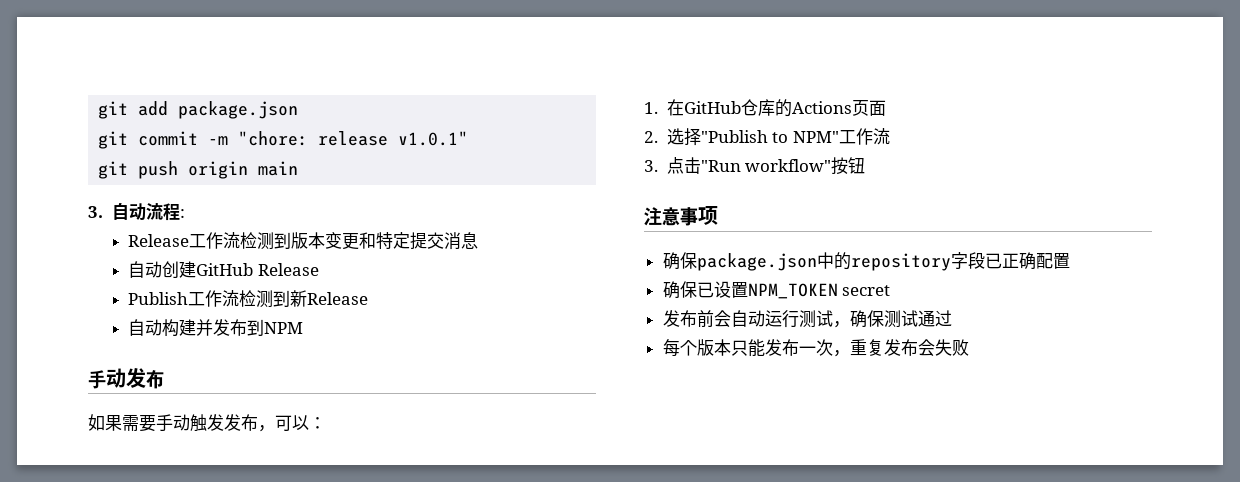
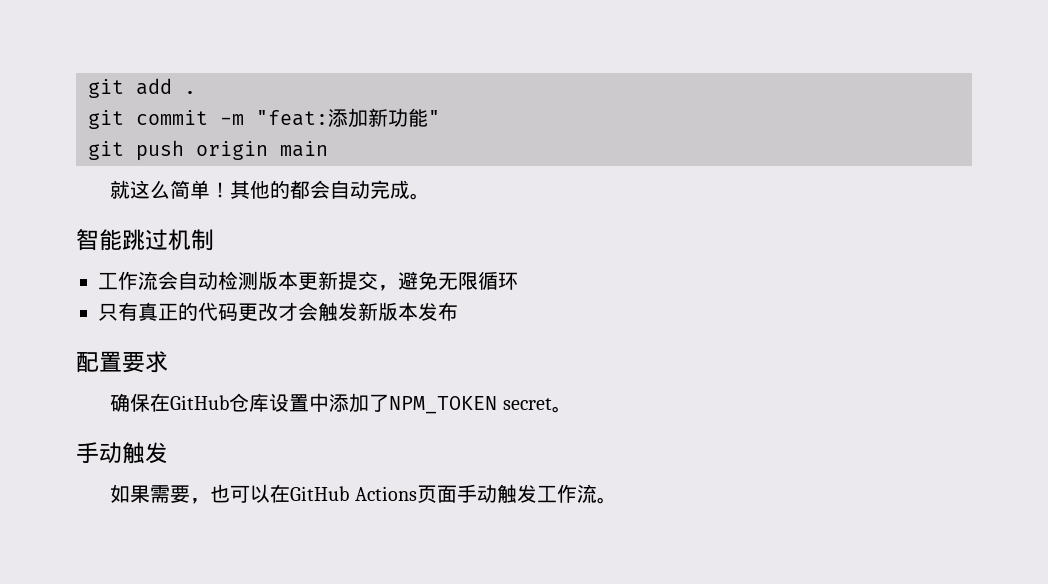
- git add package.json
+ git add .
- git commit -m "chore: release v1.0.1"
+ git commit -m "feat:添加新功能"
- 3.自动流程:
- Release工作流检测到版本变更和特定提交消息
- 自动创建GitHub Release
- Publish工作流检测到新Release
- 自动构建并发布到NPM
- 手动发布
+ 就这么简单！其他的都会自动完成。
+ 智能跳过机制
+ 工作流会自动检测版本更新提交，避免无限循环
+ 只有真正的代码更改才会触发新版本发布
+ 配置要求
+ 确保在GitHub仓库设置中添加了NPM_TOKEN secret。
+ 手动触发
- 如果需要手动触发发布，可以：
- 1.在GitHub仓库的Actions页面
- 2.选择"Publish to NPM"工作流
- 3.点击"Run workflow"按钮
- 注意事项
- 确保package.json中的repository字段已正确配置
- 确保已设置NPM_TOKEN secret
- 发布前会自动运行测试，确保测试通过
- 每个版本只能发布一次，重复发布会失败
+ 如果需要，也可以在GitHub Actions页面手动触发工作流。

